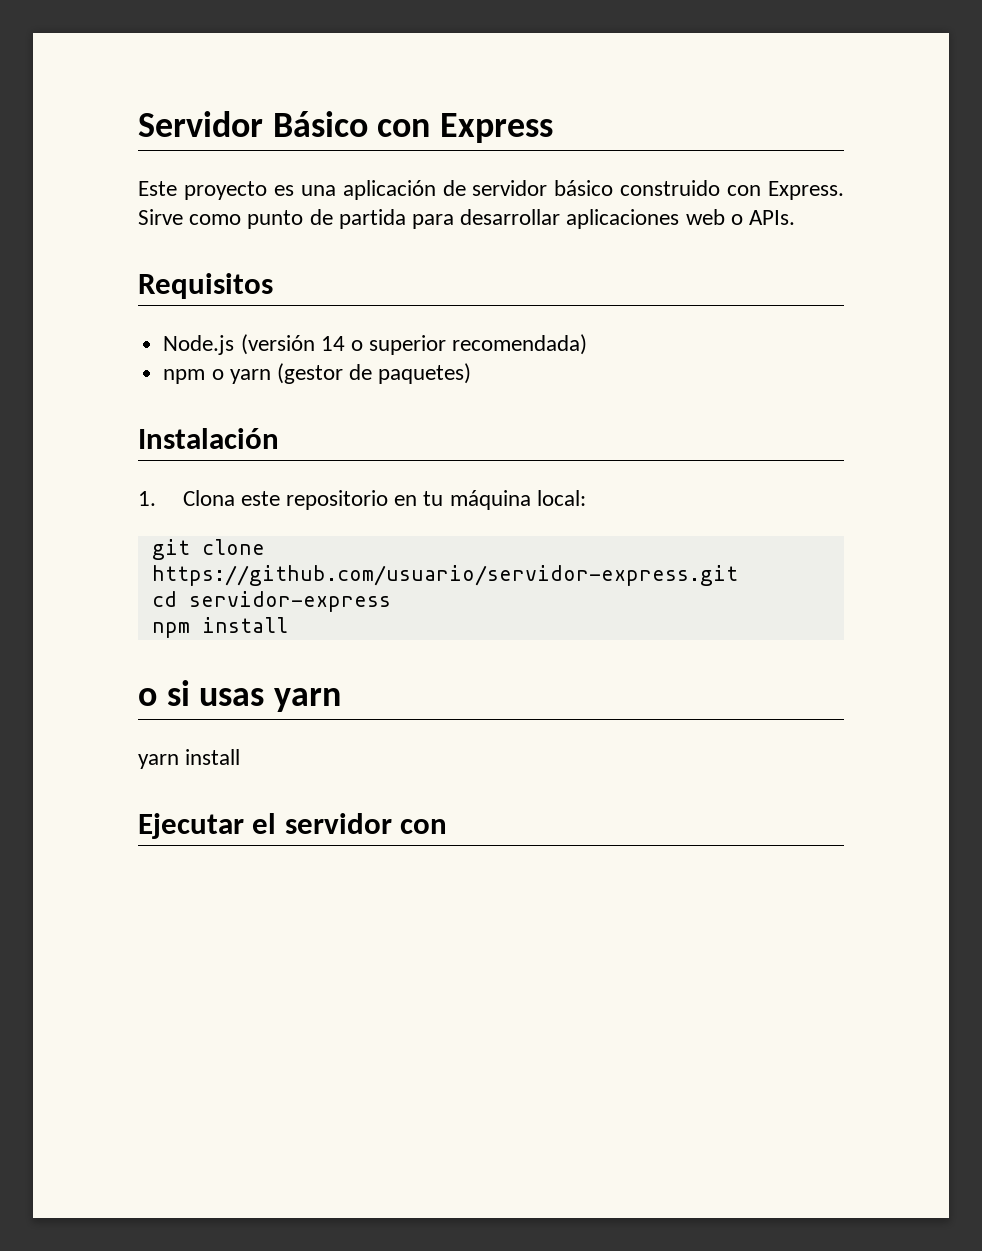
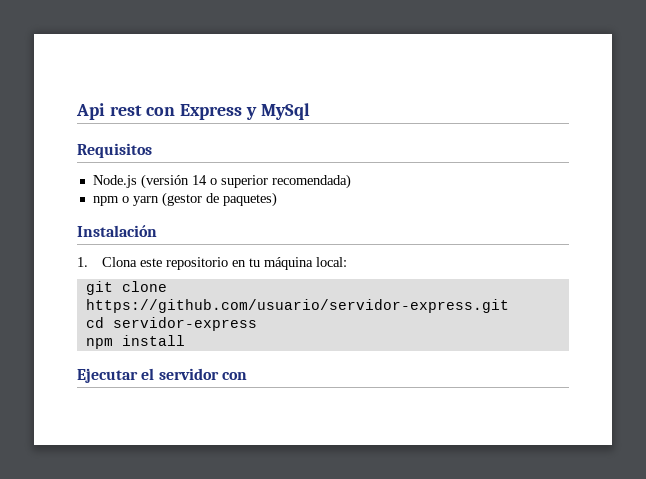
- Servidor Básico con Express
- Este proyecto es una aplicación de servidor básico construido con Express. Sirve como punto de partida para desarrollar aplicaciones web o APIs.
+ Api rest con Express y MySql
- o si usas yarn
- yarn install

